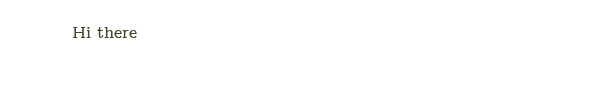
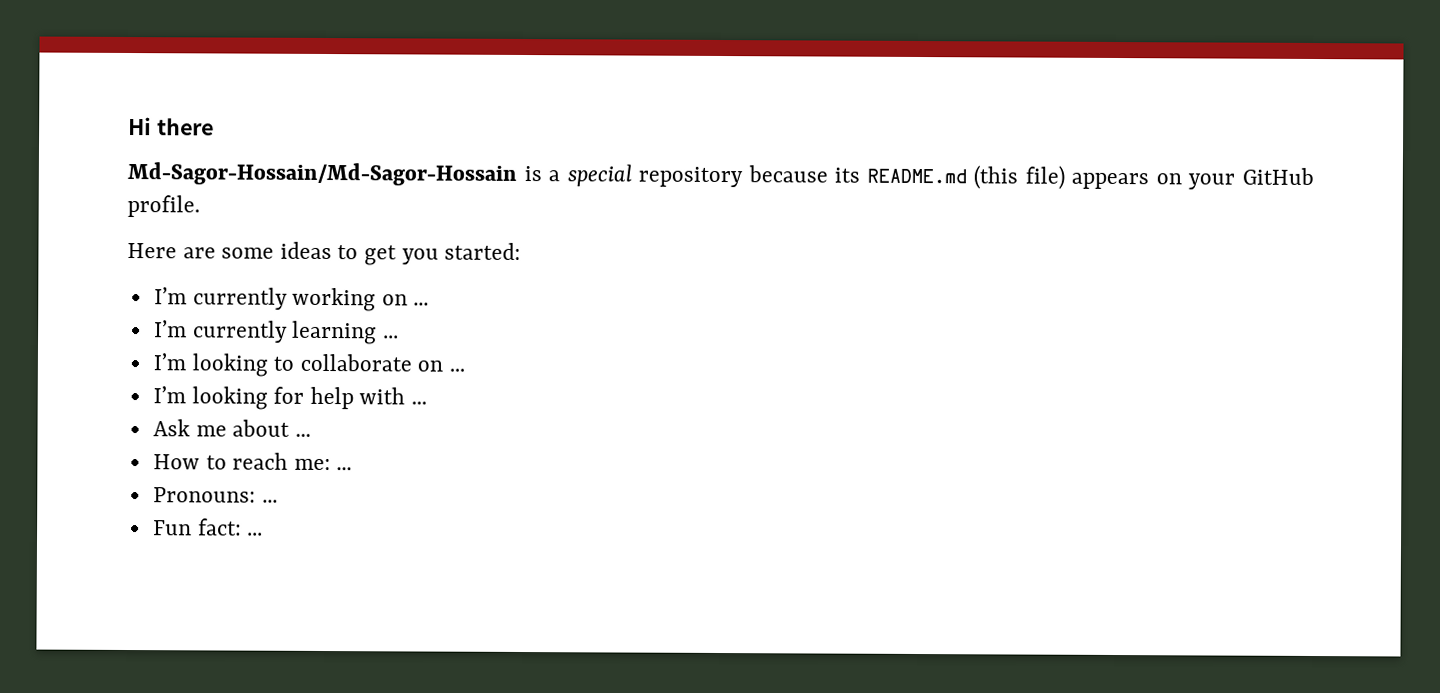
+ Md-Sagor-Hossain/Md-Sagor-Hossain is a special repository because its README.md (this file) appears on your GitHub profile.
+ Here are some ideas to get you started:
+ I’m currently working on ...
+ I’m currently learning ...
+ I’m looking to collaborate on ...
+ I’m looking for help with ...
+ Ask me about ...
+ How to reach me: ...
+ Pronouns: ...
+ Fun fact: ...

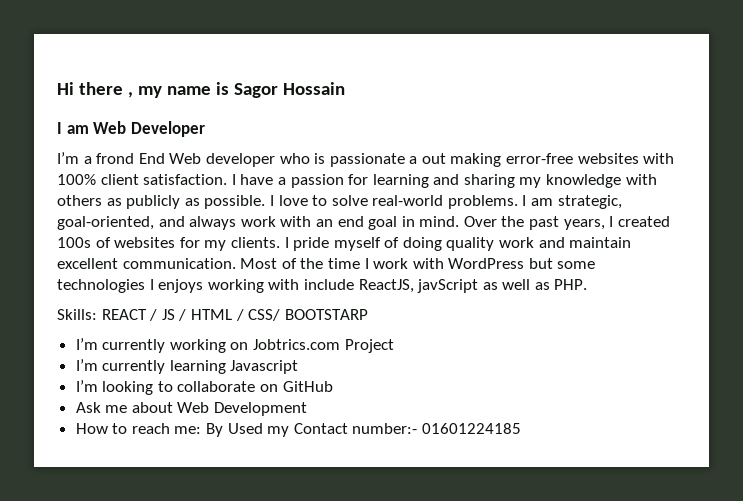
- Hi there
- Md-Sagor-Hossain/Md-Sagor-Hossain is a special repository because its README.md (this file) appears on your GitHub profile.
- Here are some ideas to get you started:
+ Hi there , my name is Sagor Hossain
+ I am Web Developer
+ I’m a frond End Web developer who is passionate a out making error-free websites with 100% client satisfaction. I have a passion for learning and sharing my knowledge with others as publicly as possible. I love to solve real-world problems. I am strategic, goal-oriented, and always work with an end goal in mind. Over the past years, I created 100s of websites for my clients. I pride myself of doing quality work and maintain excellent communication. Most of the time I work with WordPress but some technologies I enjoys working with include ReactJS, javScript as well as PHP.
+ Skills: REACT / JS / HTML / CSS/ BOOTSTARP
- I’m currently working on ...
+ I’m currently working on Jobtrics.com Project
- I’m currently learning ...
+ I’m currently learning Javascript
- I’m looking to collaborate on ...
- I’m looking for help with ...
+ I’m looking to collaborate on GitHub
- Ask me about ...
+ Ask me about Web Development
- How to reach me: ...
- Pronouns: ...
- Fun fact: ...
+ How to reach me: By Used my Contact number:- 01601224185

